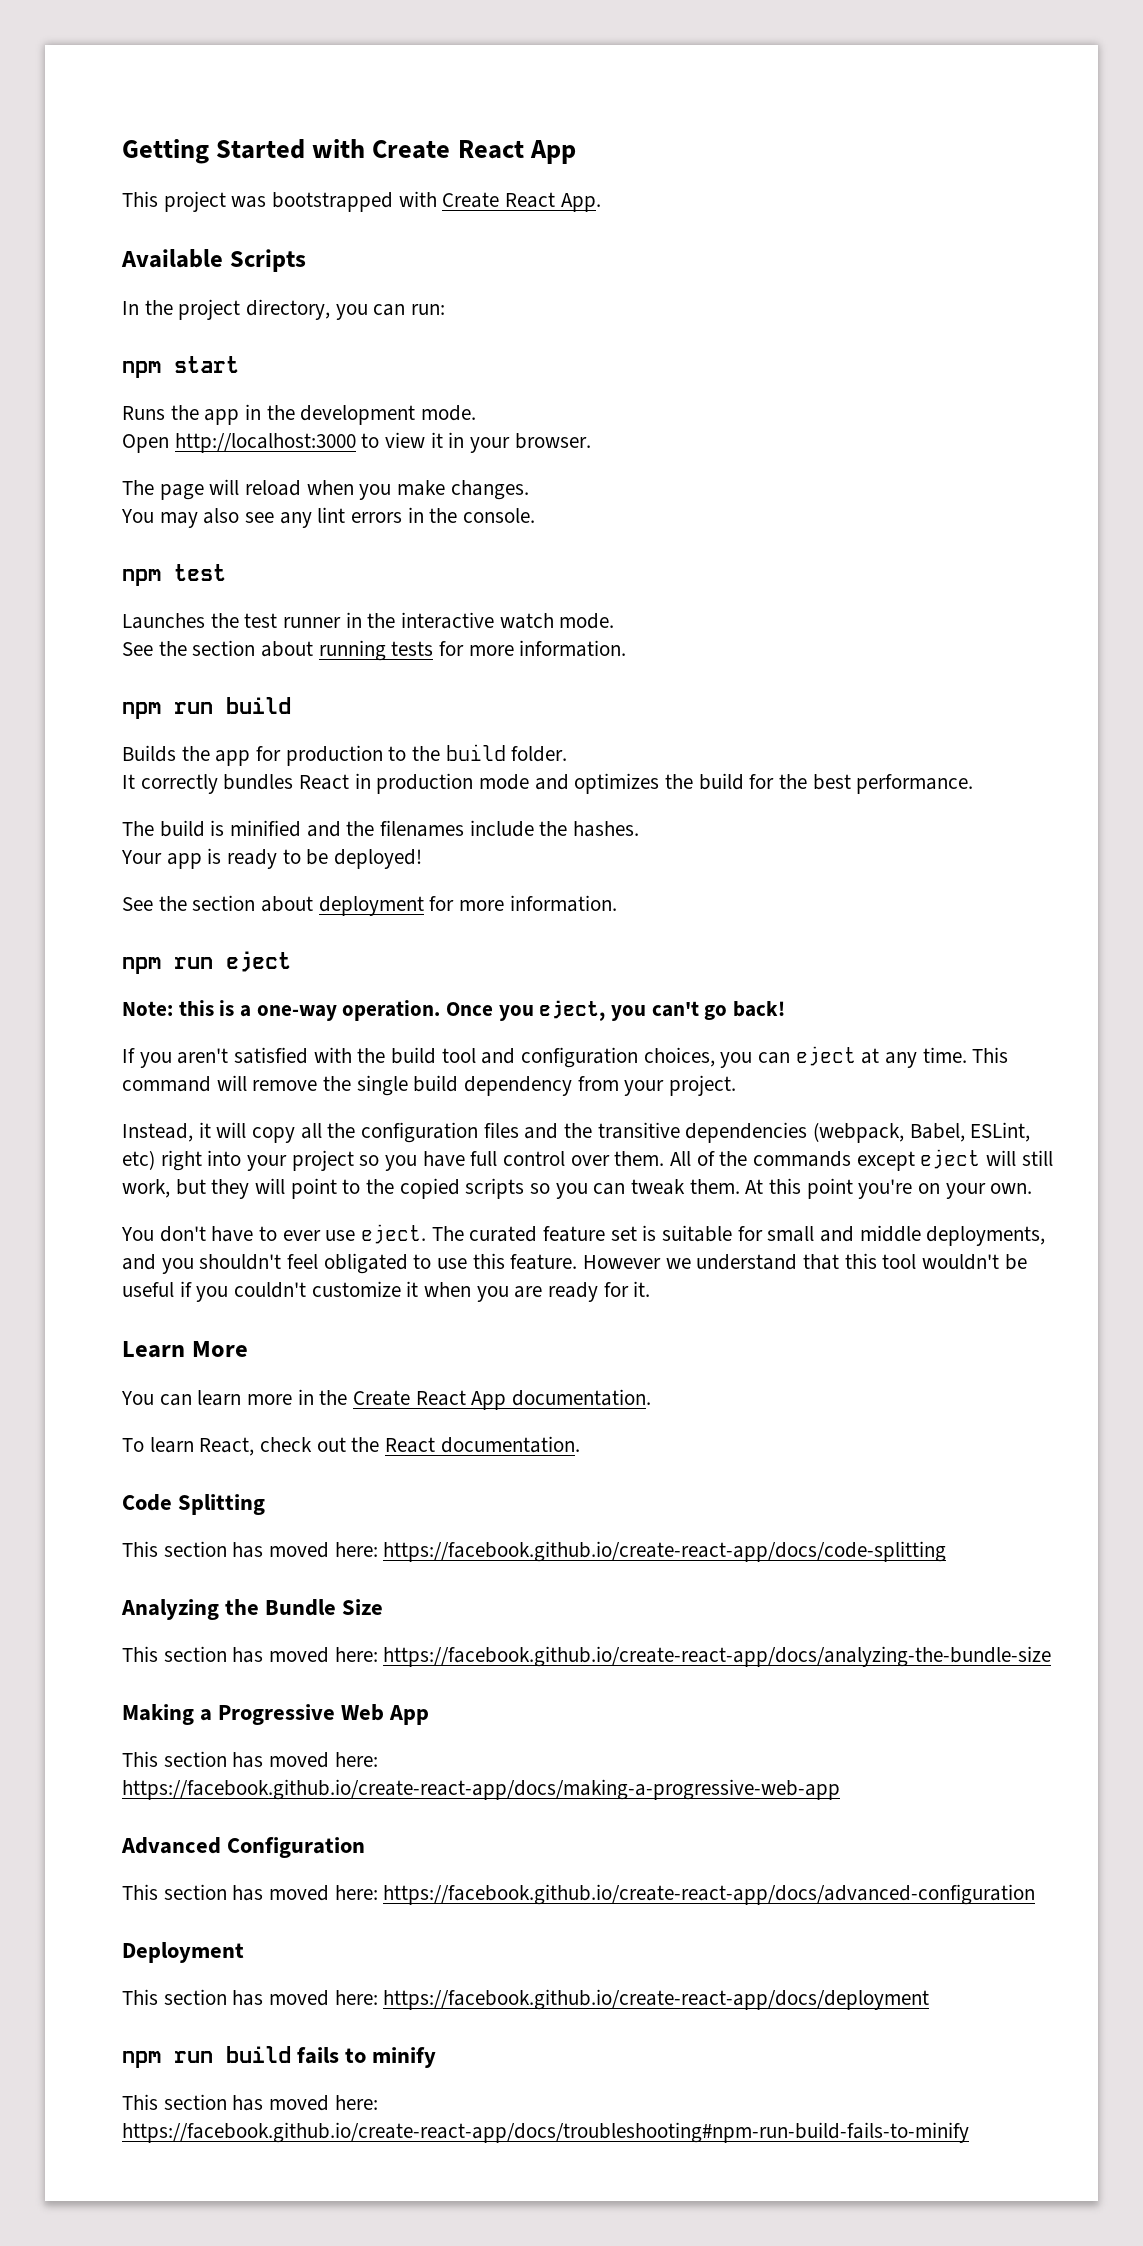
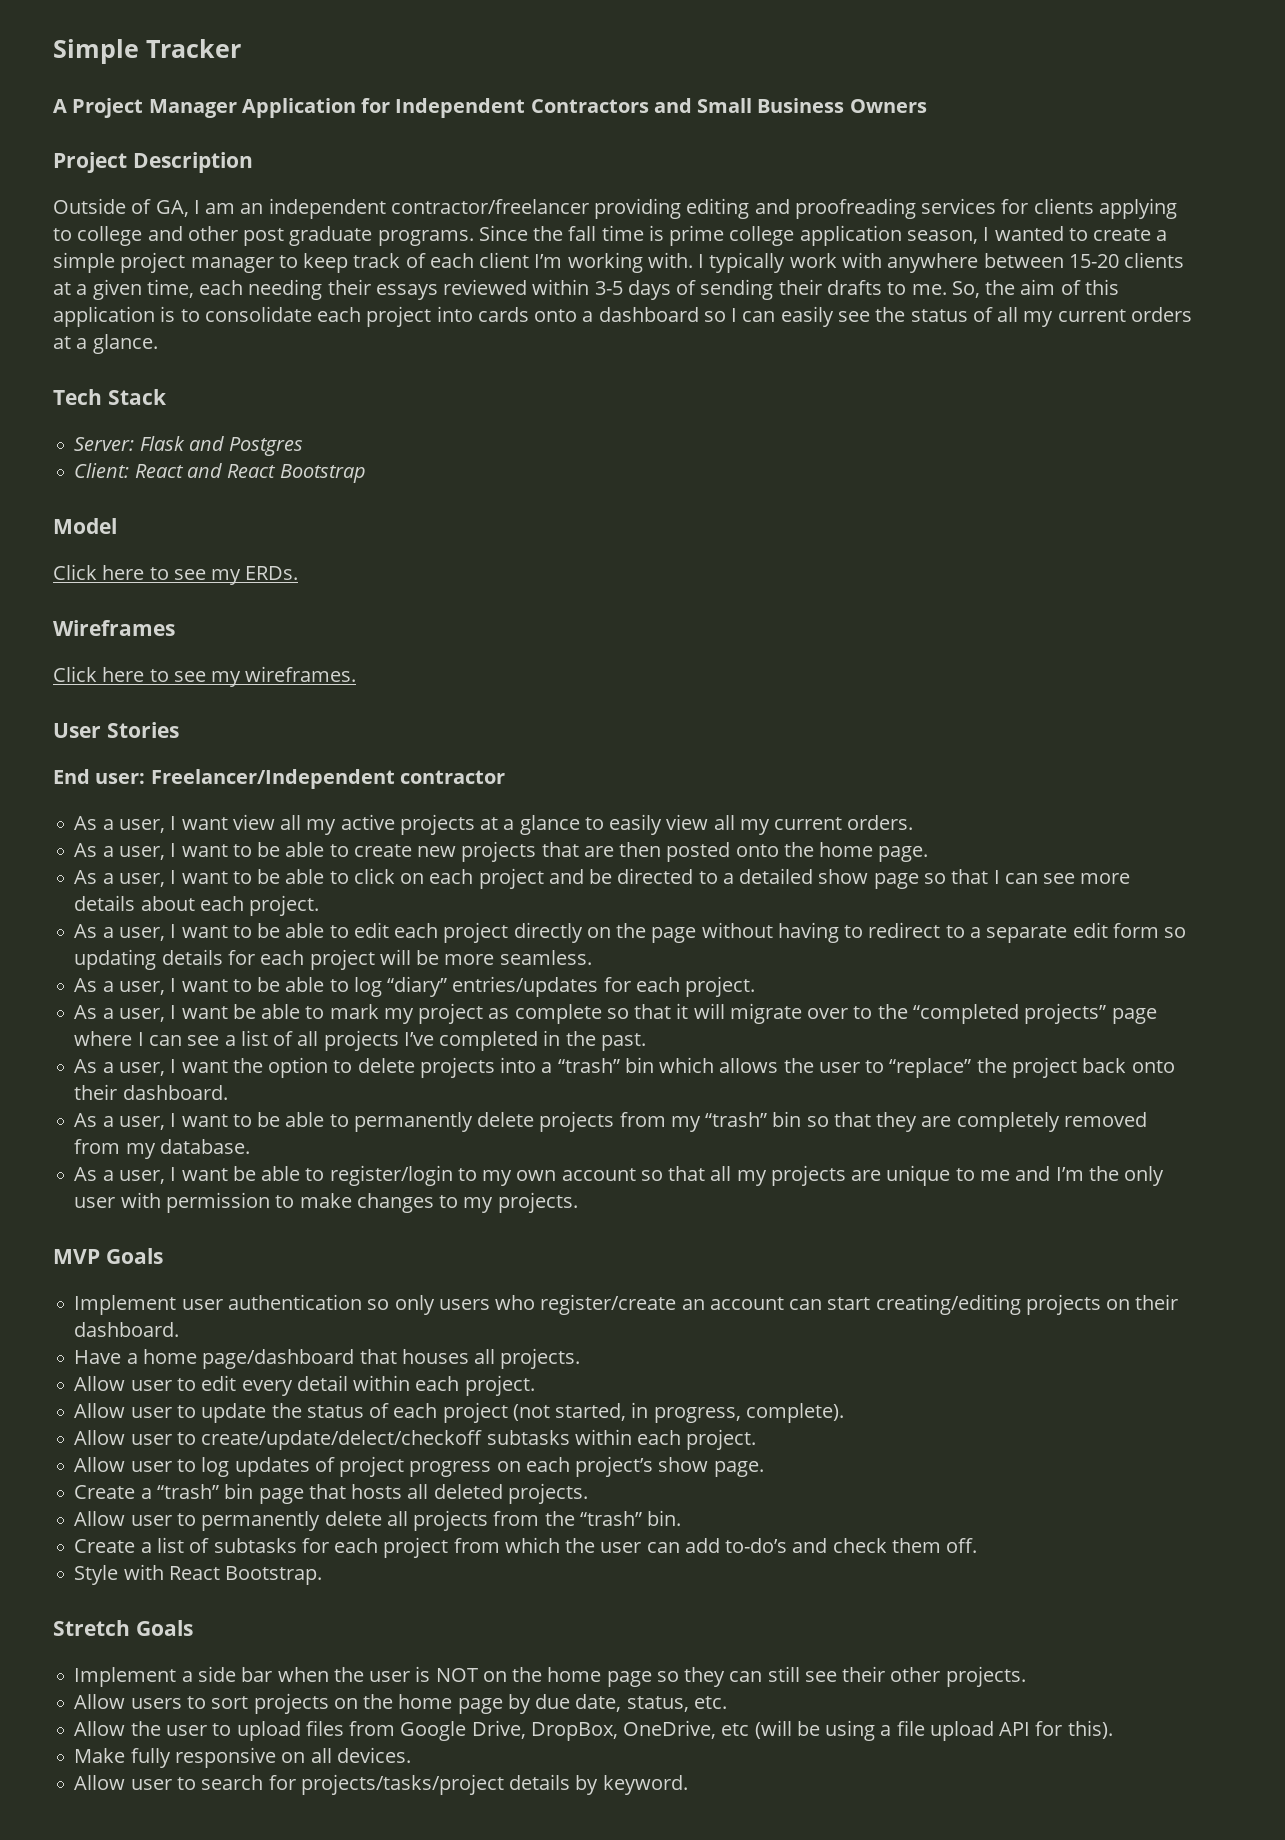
- Getting Started with Create React App
- This project was bootstrapped with Create React App.
- Available Scripts
- In the project directory, you can run:
- npm start
- Runs the app in the development mode.
- Open http://localhost:3000 to view it in your browser.
- The page will reload when you make changes.
- You may also see any lint errors in the console.
- npm test
- Launches the test runner in the interactive watch mode.
- See the section about running tests for more information.
- npm run build
- Builds the app for production to the build folder.
- It correctly bundles React in production mode and optimizes the build for the best performance.
- The build is minified and the filenames include the hashes.
- Your app is ready to be deployed!
- See the section about deployment for more information.
- npm run eject
- Note: this is a one-way operation. Once you eject, you can't go back!
- If you aren't satisfied with the build tool and configuration choices, you can eject at any time. This command will remove the single build dependency from your project.
- Instead, it will copy all the configuration files and the transitive dependencies (webpack, Babel, ESLint, etc) right into your project so you have full control over them. All of the commands except eject will still work, but they will point to the copied scripts so you can tweak them. At this point you're on your own.
- You don't have to ever use eject. The curated feature set is suitable for small and middle deployments, and you shouldn't feel obligated to use this feature. However we understand that this tool wouldn't be useful if you couldn't customize it when you are ready for it.
- Learn More
- You can learn more in the Create React App documentation.
- To learn React, check out the React documentation.
- Code Splitting
- This section has moved here: https://facebook.github.io/create-react-app/docs/code-splitting
- Analyzing the Bundle Size
- This section has moved here: https://facebook.github.io/create-react-app/docs/analyzing-the-bundle-size
- Making a Progressive Web App
- This section has moved here: https://facebook.github.io/create-react-app/docs/making-a-progressive-web-app
- Advanced Configuration
- This section has moved here: https://facebook.github.io/create-react-app/docs/advanced-configuration
- Deployment
- This section has moved here: https://facebook.github.io/create-react-app/docs/deployment
- npm run build fails to minify
- This section has moved here: https://facebook.github.io/create-react-app/docs/troubleshooting#npm-run-build-fails-to-minify
+ Simple Tracker
+ A Project Manager Application for Independent Contractors and Small Business Owners
+ Project Description
+ Outside of GA, I am an independent contractor/freelancer providing editing and proofreading services for clients applying to college and other post graduate programs. Since the fall time is prime college application season, I wanted to create a simple project manager to keep track of each client I’m working with. I typically work with anywhere between 15-20 clients at a given time, each needing their essays reviewed within 3-5 days of sending their drafts to me. So, the aim of this application is to consolidate each project into cards onto a dashboard so I can easily see the status of all my current orders at a glance.
+ Tech Stack
+ Server: Flask and Postgres
+ Client: React and React Bootstrap
+ Model
+ Click here to see my ERDs.
+ Wireframes
+ Click here to see my wireframes.
+ User Stories
+ End user: Freelancer/Independent contractor
+ As a user, I want view all my active projects at a glance to easily view all my current orders.
+ As a user, I want to be able to create new projects that are then posted onto the home page.
+ As a user, I want to be able to click on each project and be directed to a detailed show page so that I can see more details about each project.
+ As a user, I want to be able to edit each project directly on the page without having to redirect to a separate edit form so updating details for each project will be more seamless.
+ As a user, I want to be able to log “diary” entries/updates for each project.
+ As a user, I want be able to mark my project as complete so that it will migrate over to the “completed projects” page where I can see a list of all projects I’ve completed in the past.
+ As a user, I want the option to delete projects into a “trash” bin which allows the user to “replace” the project back onto their dashboard.
+ As a user, I want to be able to permanently delete projects from my “trash” bin so that they are completely removed from my database.
+ As a user, I want be able to register/login to my own account so that all my projects are unique to me and I’m the only user with permission to make changes to my projects.
+ MVP Goals
+ Implement user authentication so only users who register/create an account can start creating/editing projects on their dashboard.
+ Have a home page/dashboard that houses all projects.
+ Allow user to edit every detail within each project.
+ Allow user to update the status of each project (not started, in progress, complete).
+ Allow user to create/update/delect/checkoff subtasks within each project.
+ Allow user to log updates of project progress on each project’s show page.
+ Create a “trash” bin page that hosts all deleted projects.
+ Allow user to permanently delete all projects from the “trash” bin.
+ Create a list of subtasks for each project from which the user can add to-do’s and check them off.
+ Style with React Bootstrap.
+ Stretch Goals
+ Implement a side bar when the user is NOT on the home page so they can still see their other projects.
+ Allow users to sort projects on the home page by due date, status, etc.
+ Allow the user to upload files from Google Drive, DropBox, OneDrive, etc (will be using a file upload API for this).
+ Make fully responsive on all devices.
+ Allow user to search for projects/tasks/project details by keyword.

